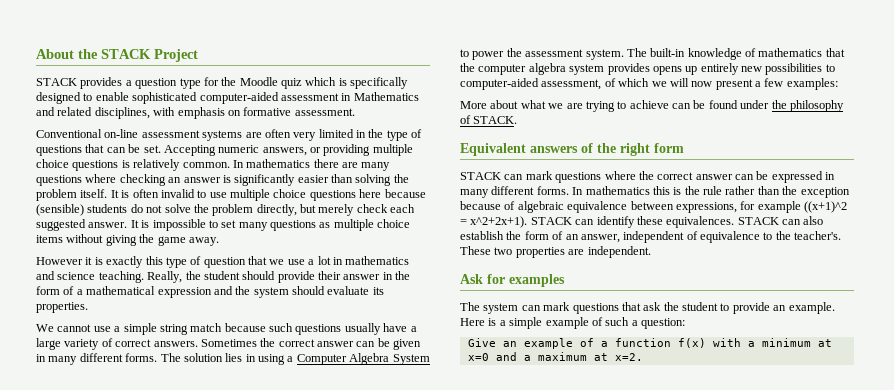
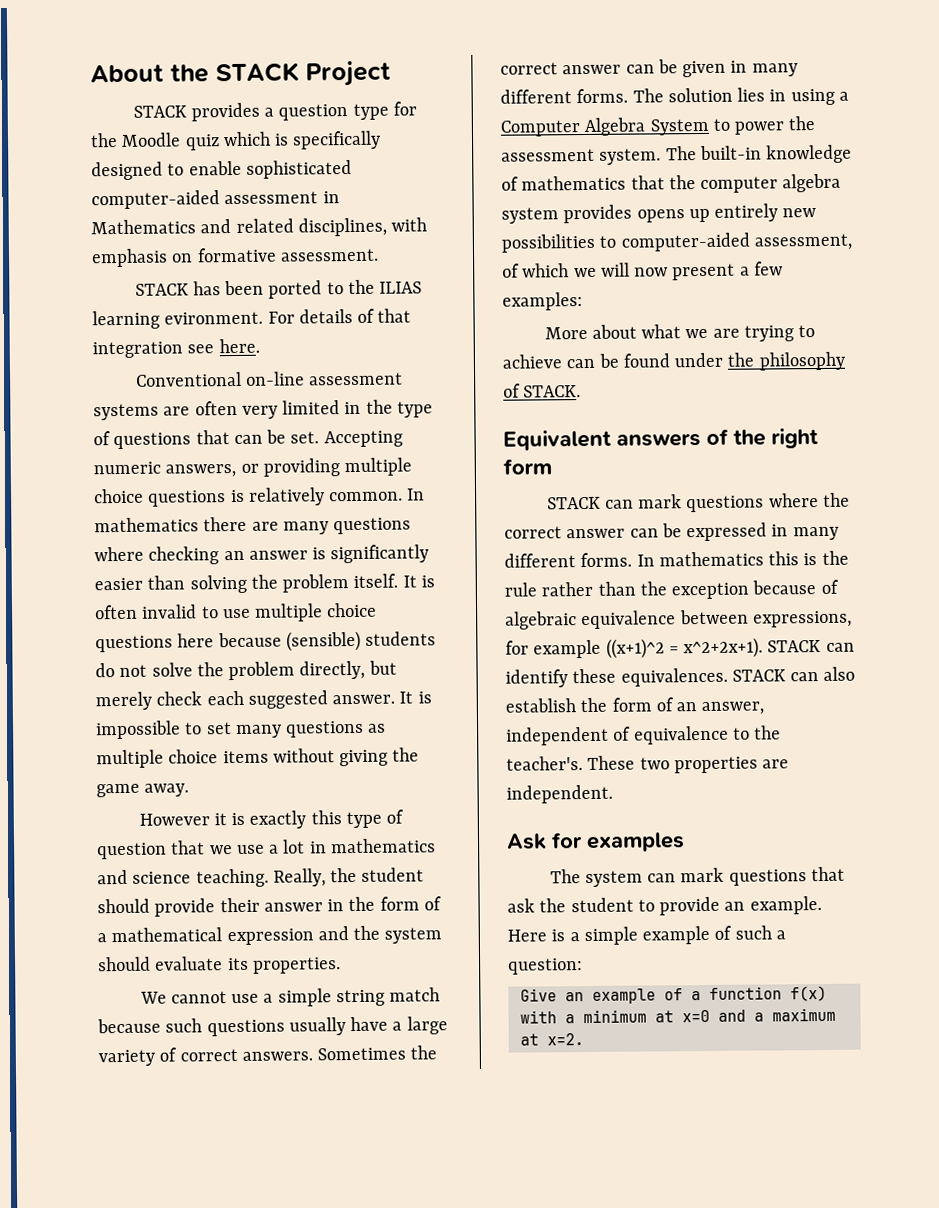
+ STACK has been ported to the ILIAS learning evironment. For details of that integration see here.

